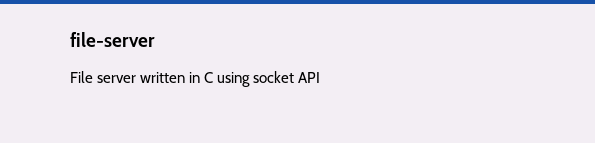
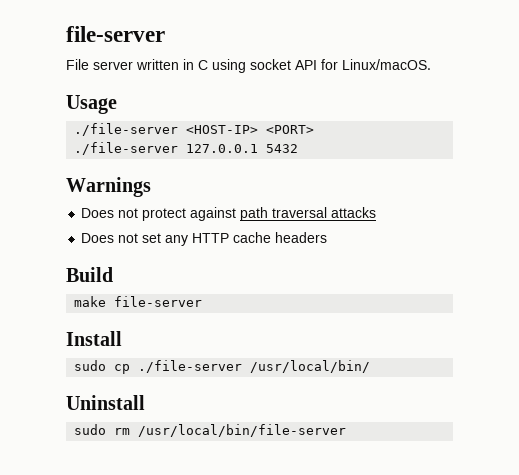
- File server written in C using socket API
+ File server written in C using socket API for Linux/macOS.
+ Usage
+ ./file-server <HOST-IP> <PORT>
+ ./file-server 127.0.0.1 5432
+ Warnings
+ Does not protect against path traversal attacks
+ Does not set any HTTP cache headers
+ Build
+ make file-server
+ Install
+ sudo cp ./file-server /usr/local/bin/
+ Uninstall
+ sudo rm /usr/local/bin/file-server

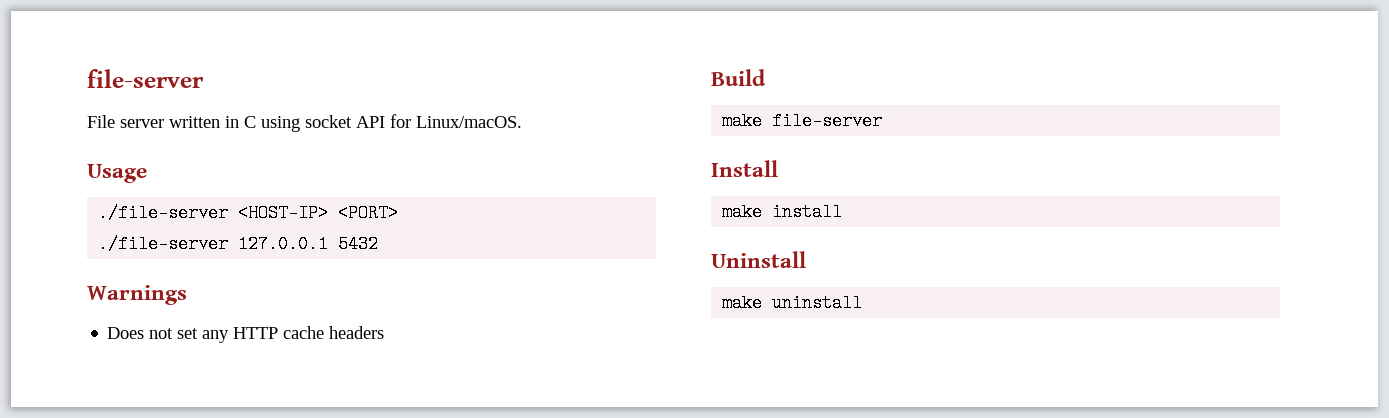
- Does not protect against path traversal attacks
- sudo cp ./file-server /usr/local/bin/
+ make install
  Uninstall
- sudo rm /usr/local/bin/file-server
+ make uninstall

